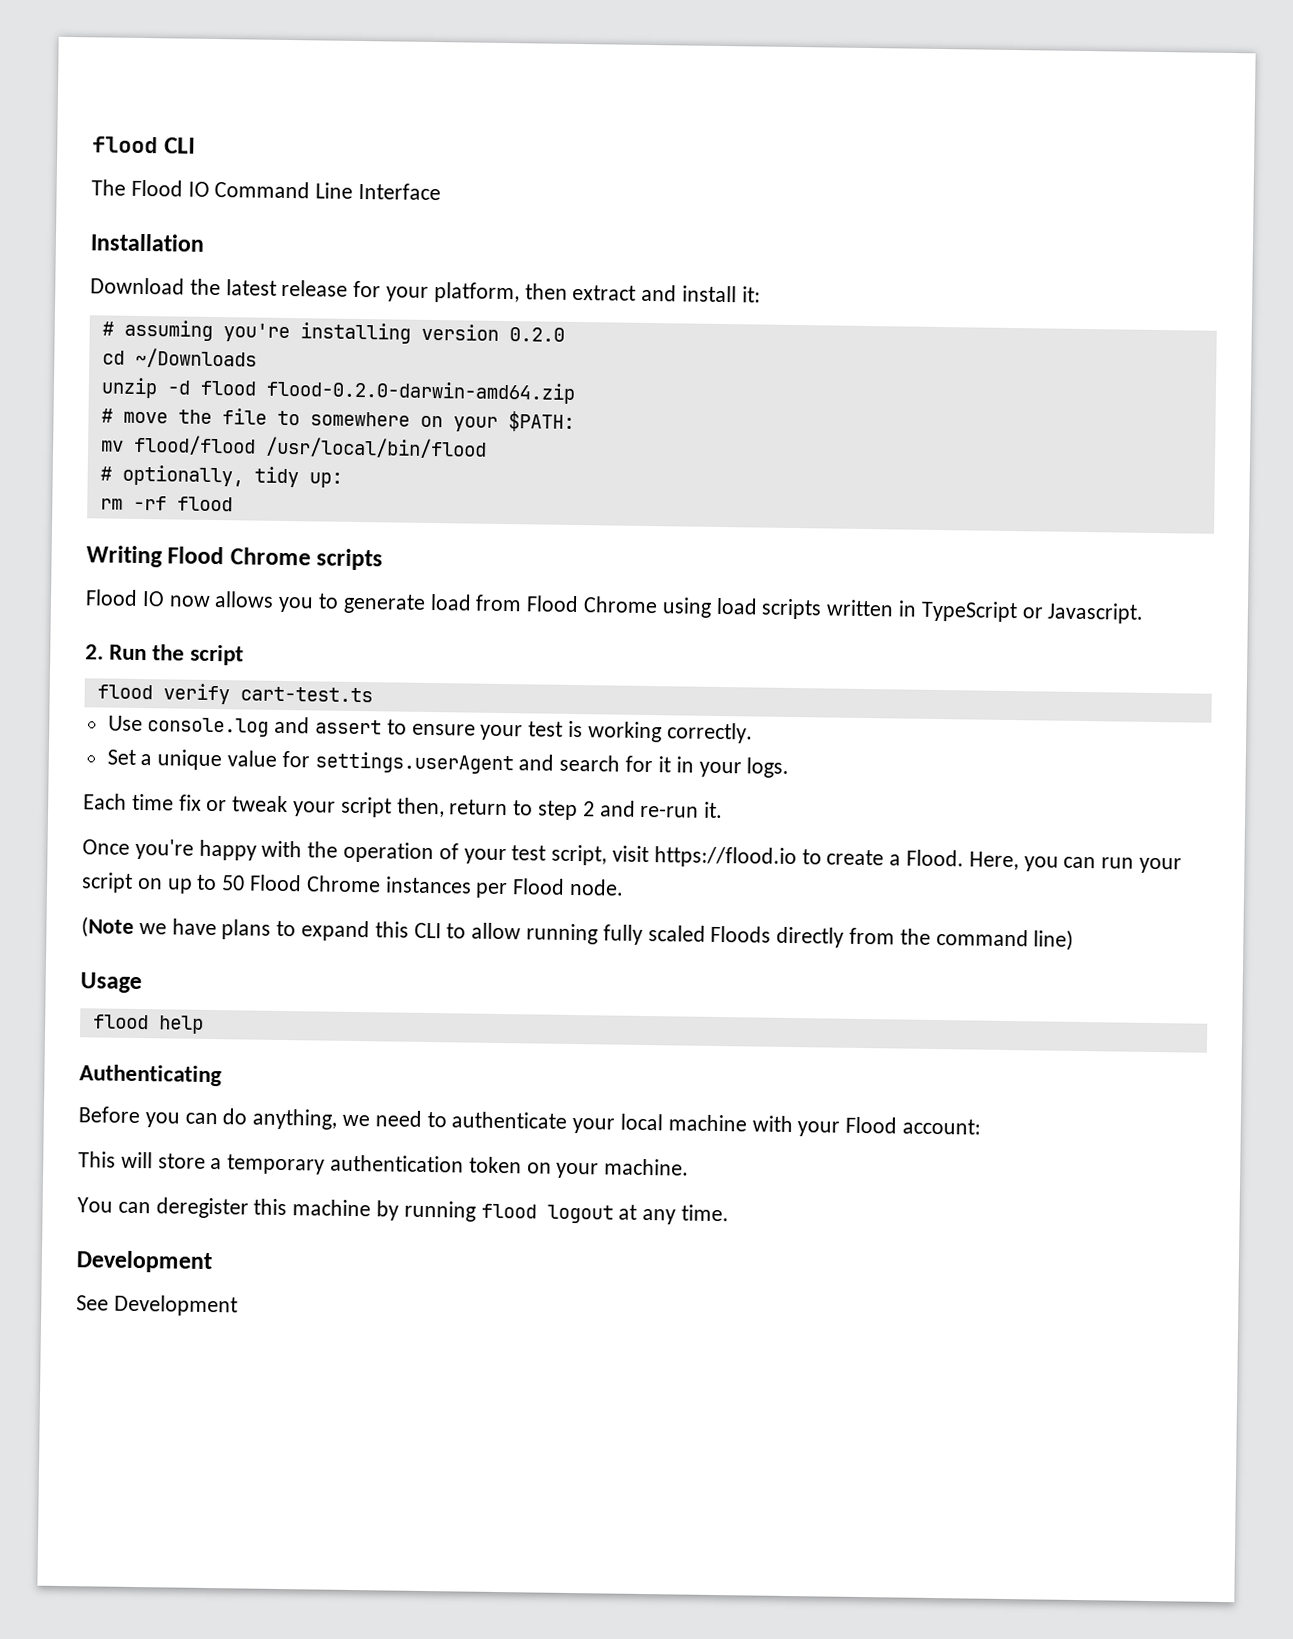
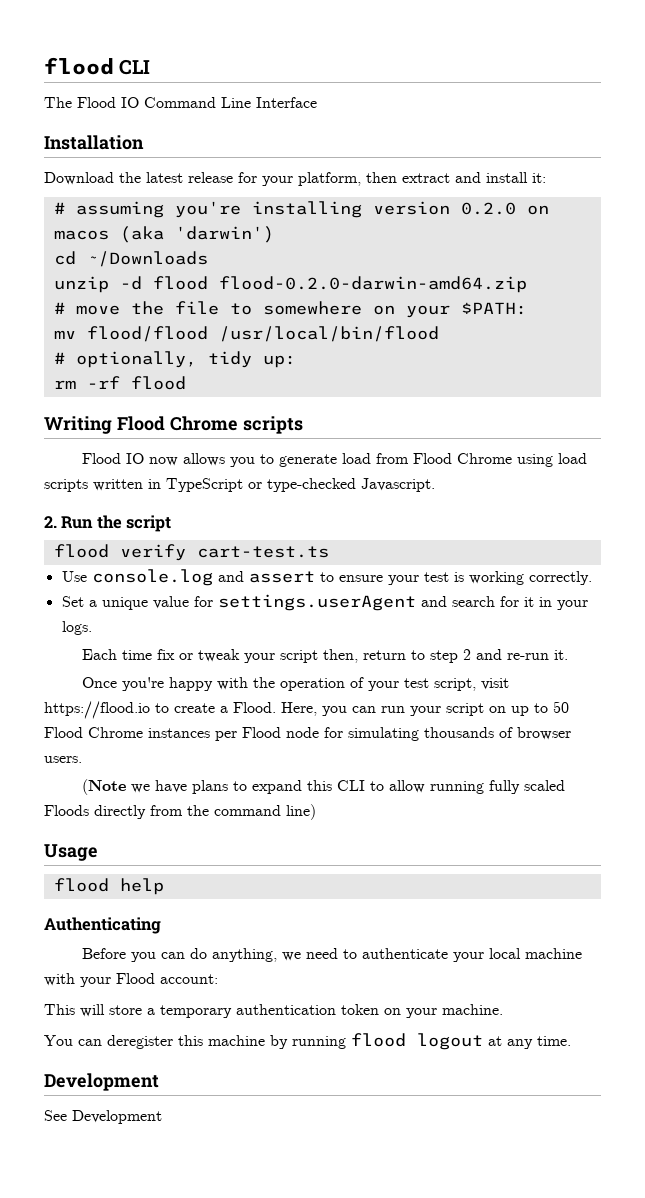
- # assuming you're installing version 0.2.0
+ # assuming you're installing version 0.2.0 on macos (aka 'darwin')
- Flood IO now allows you to generate load from Flood Chrome using load scripts written in TypeScript or Javascript.
+ Flood IO now allows you to generate load from Flood Chrome using load scripts written in TypeScript or type-checked Javascript.
- Here, you can run your script on up to 50 Flood Chrome instances per Flood node.
+ Here, you can run your script on up to 50 Flood Chrome instances per Flood node for simulating thousands of browser users.

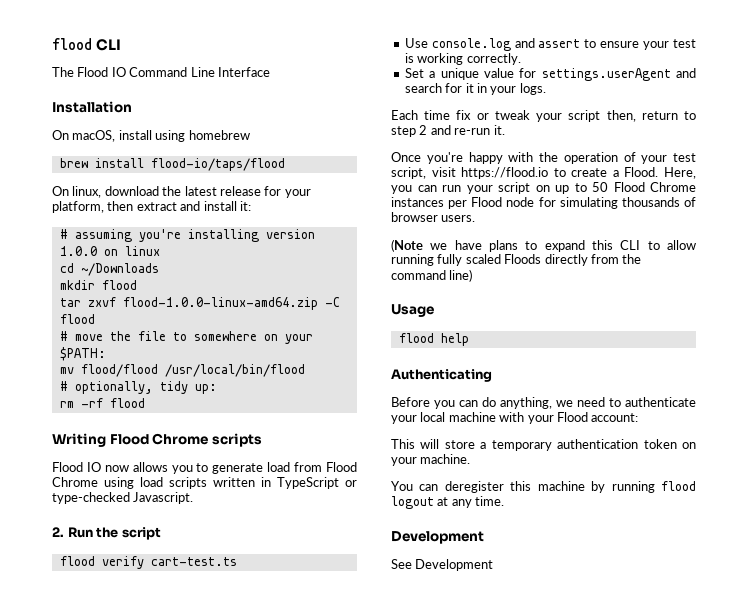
- Download the latest release for your platform, then extract and install it:
+ On macOS, install using homebrew
+ brew install flood-io/taps/flood
+ On linux, download the latest release for your platform, then extract and install it:
- # assuming you're installing version 0.2.0 on macos (aka 'darwin')
+ # assuming you're installing version 1.0.0 on linux
- unzip -d flood flood-0.2.0-darwin-amd64.zip
+ mkdir flood
+ tar zxvf flood-1.0.0-linux-amd64.zip -C flood

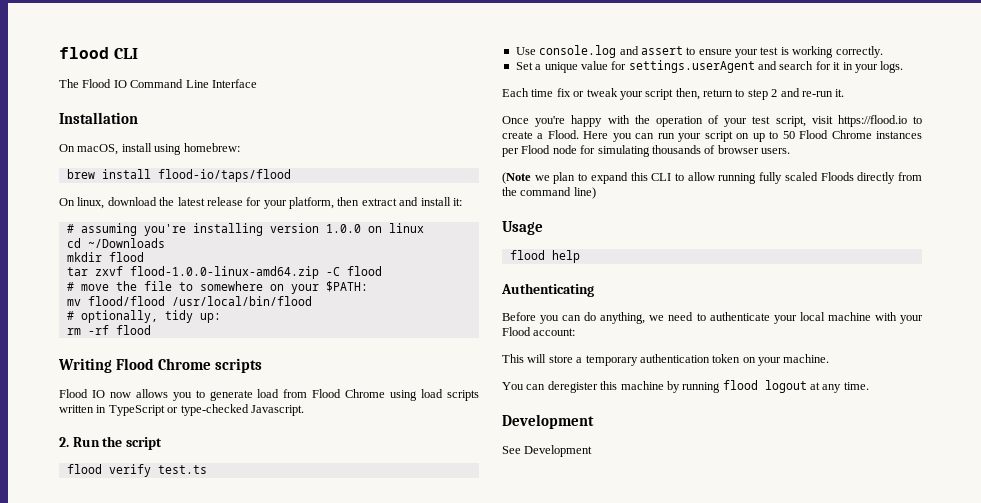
- On macOS, install using homebrew
+ On macOS, install using homebrew:
- flood verify cart-test.ts
+ flood verify test.ts
- Here, you can run your script on up to 50 Flood Chrome instances per Flood node for simulating thousands of browser users.
+ Here you can run your script on up to 50 Flood Chrome instances per Flood node for simulating thousands of browser users.
- (Note we have plans to expand this CLI to allow running fully scaled Floods directly from the command line)
+ (Note we plan to expand this CLI to allow running fully scaled Floods directly from the command line)

